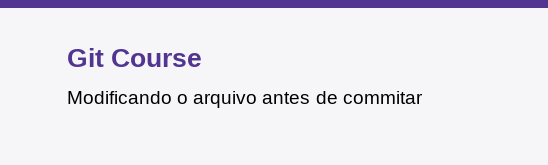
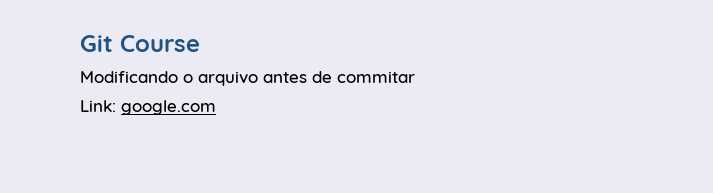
+ Link: google.com

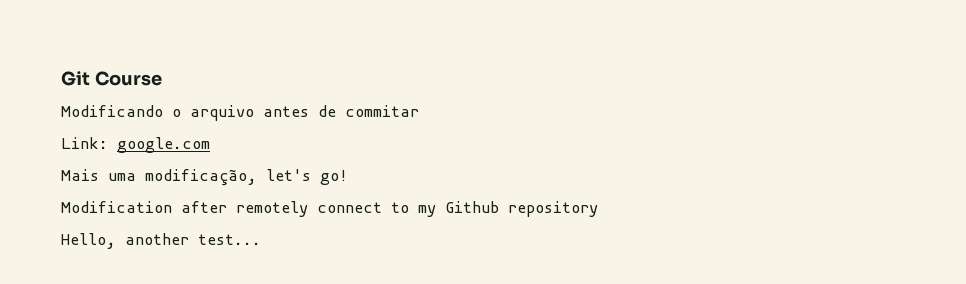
+ Mais uma modificação, let's go!
+ Modification after remotely connect to my Github repository
+ Hello, another test...

